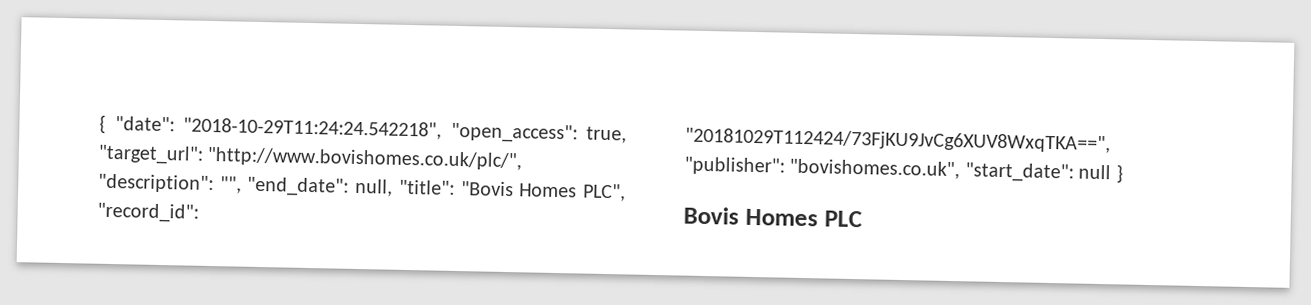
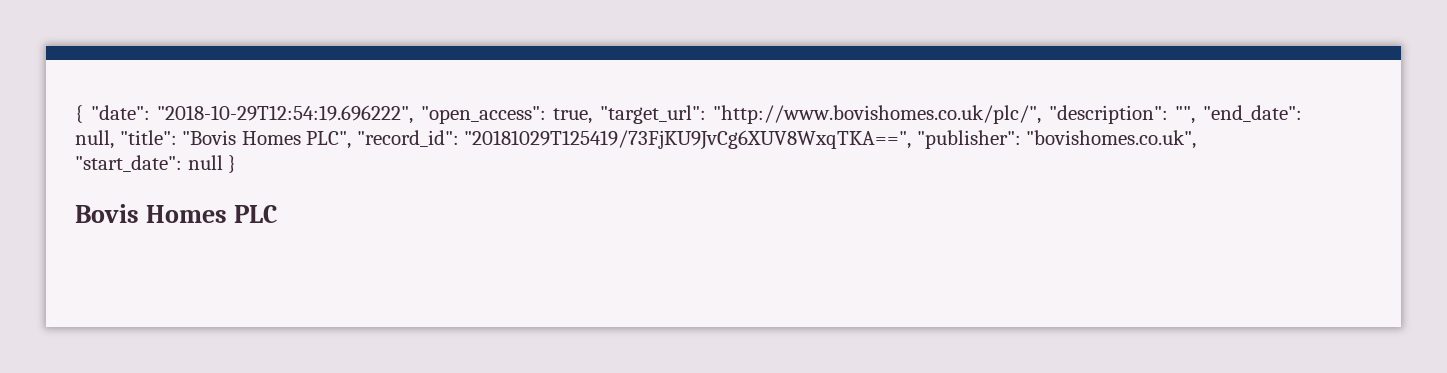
- { "date": "2018-10-29T11:24:24.542218", "open_access": true, "target_url": "http://www.bovishomes.co.uk/plc/", "description": "", "end_date": null, "title": "Bovis Homes PLC", "record_id": "20181029T112424/73FjKU9JvCg6XUV8WxqTKA==", "publisher": "bovishomes.co.uk", "start_date": null }
+ { "date": "2018-10-29T12:54:19.696222", "open_access": true, "target_url": "http://www.bovishomes.co.uk/plc/", "description": "", "end_date": null, "title": "Bovis Homes PLC", "record_id": "20181029T125419/73FjKU9JvCg6XUV8WxqTKA==", "publisher": "bovishomes.co.uk", "start_date": null }

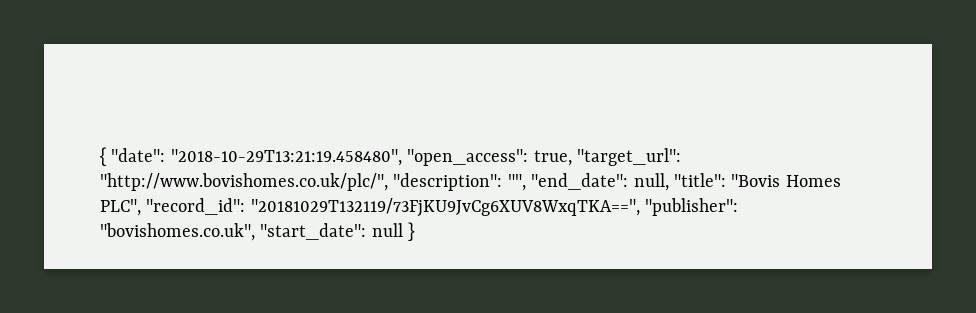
- { "date": "2018-10-29T12:54:19.696222", "open_access": true, "target_url": "http://www.bovishomes.co.uk/plc/", "description": "", "end_date": null, "title": "Bovis Homes PLC", "record_id": "20181029T125419/73FjKU9JvCg6XUV8WxqTKA==", "publisher": "bovishomes.co.uk", "start_date": null }
+ { "date": "2018-10-29T13:21:19.458480", "open_access": true, "target_url": "http://www.bovishomes.co.uk/plc/", "description": "", "end_date": null, "title": "Bovis Homes PLC", "record_id": "20181029T132119/73FjKU9JvCg6XUV8WxqTKA==", "publisher": "bovishomes.co.uk", "start_date": null }
- Bovis Homes PLC

